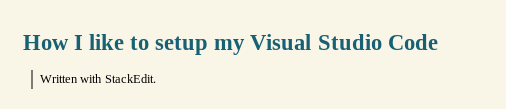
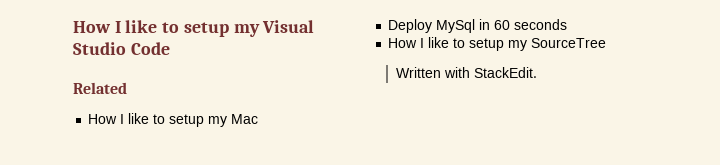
+ Related
+ How I like to setup my Mac
+ Deploy MySql in 60 seconds
+ How I like to setup my SourceTree

